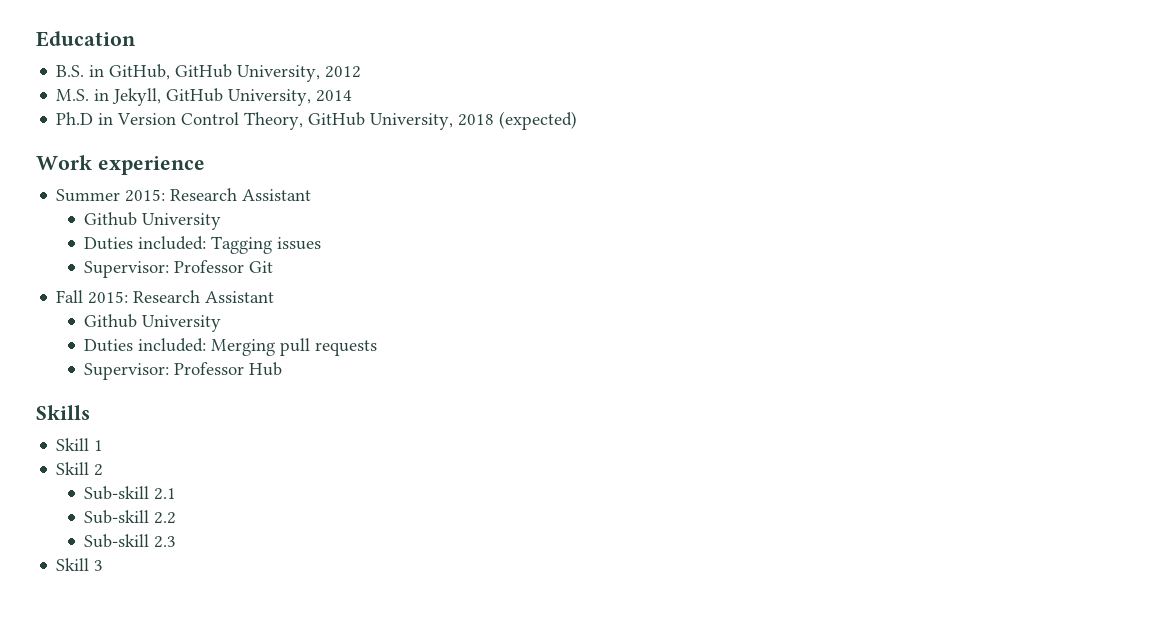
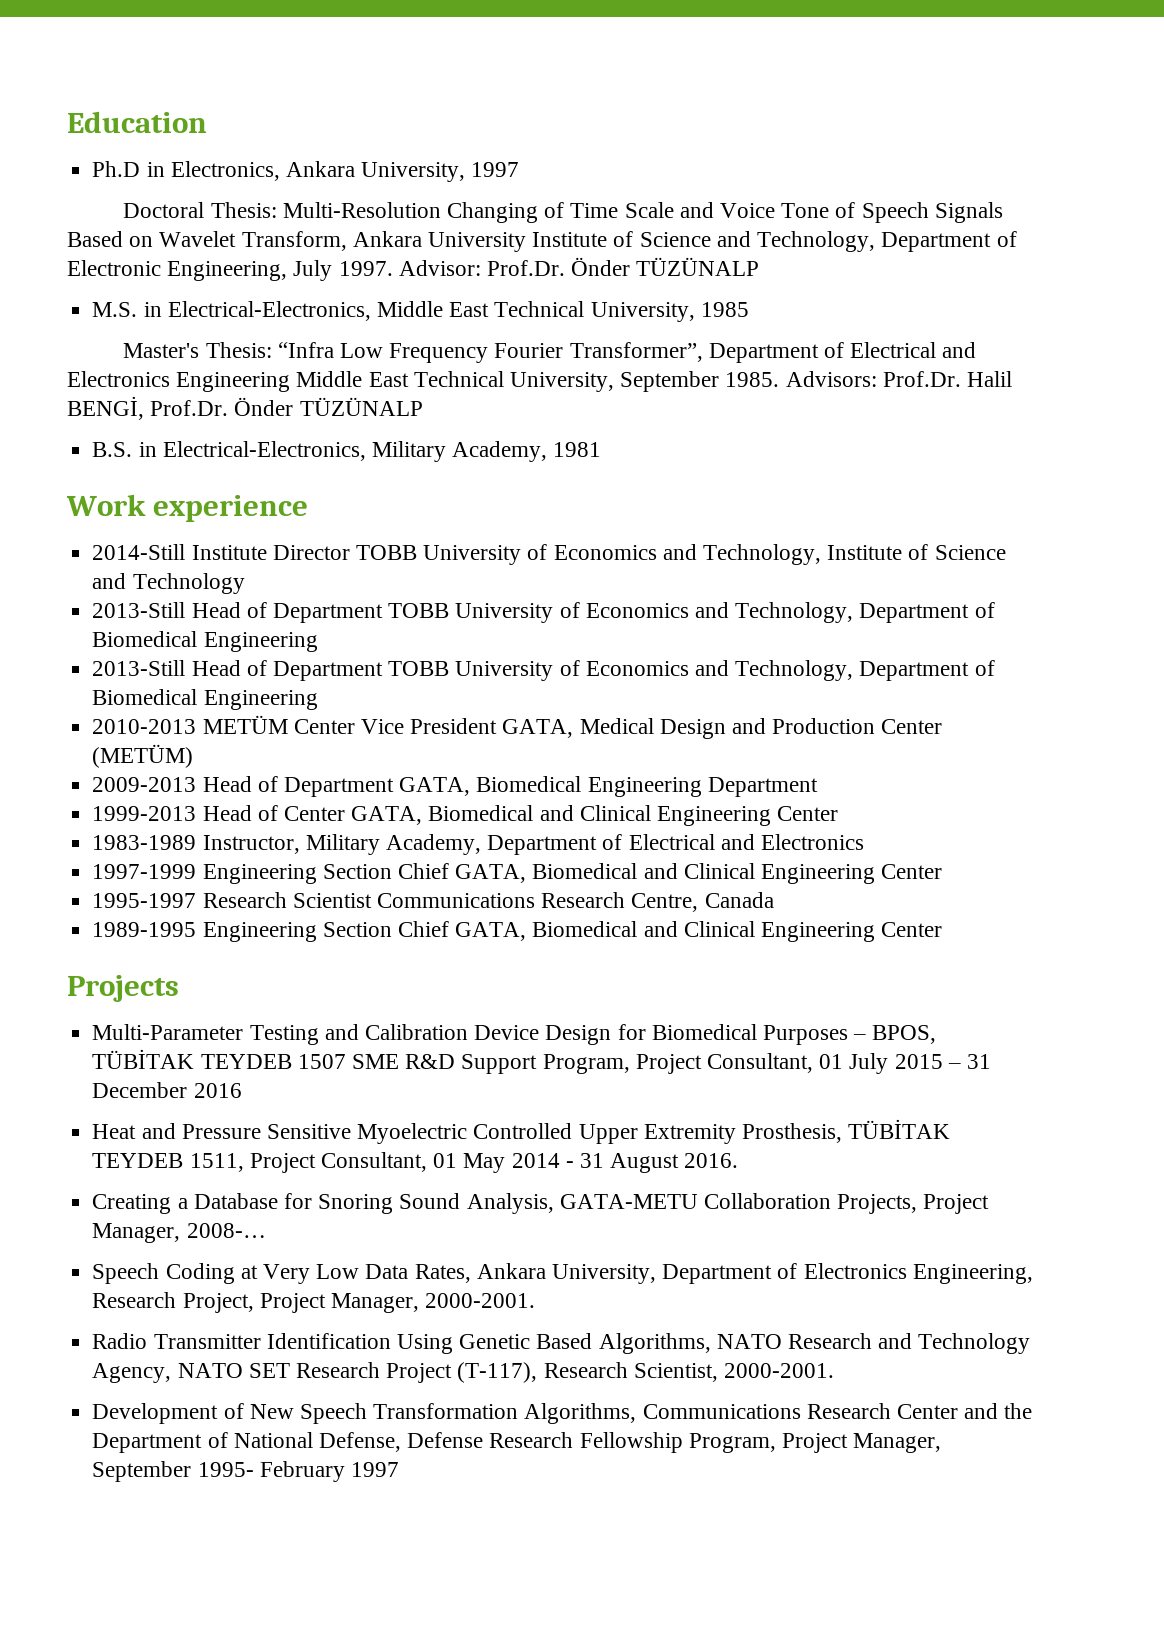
- B.S. in GitHub, GitHub University, 2012
- M.S. in Jekyll, GitHub University, 2014
- Ph.D in Version Control Theory, GitHub University, 2018 (expected)
+ Ph.D in Electronics, Ankara University, 1997
+ Doctoral Thesis: Multi-Resolution Changing of Time Scale and Voice Tone of Speech Signals Based on Wavelet Transform, Ankara University Institute of Science and Technology, Department of Electronic Engineering, July 1997. Advisor: Prof.Dr. Önder TÜZÜNALP
+ M.S. in Electrical-Electronics, Middle East Technical University, 1985
+ Master's Thesis: “Infra Low Frequency Fourier Transformer”, Department of Electrical and Electronics Engineering Middle East Technical University, September 1985. Advisors: Prof.Dr. Halil BENGİ, Prof.Dr. Önder TÜZÜNALP
+ B.S. in Electrical-Electronics, Military Academy, 1981
  Work experience
- Summer 2015: Research Assistant
- Github University
- Duties included: Tagging issues
- Supervisor: Professor Git
- Fall 2015: Research Assistant
- Github University
- Duties included: Merging pull requests
- Supervisor: Professor Hub
- Skills
- Skill 1
- Skill 2
- Sub-skill 2.1
- Sub-skill 2.2
- Sub-skill 2.3
- Skill 3
+ 2014-Still Institute Director TOBB University of Economics and Technology, Institute of Science and Technology
+ 2013-Still Head of Department TOBB University of Economics and Technology, Department of Biomedical Engineering
+ 2013-Still Head of Department TOBB University of Economics and Technology, Department of Biomedical Engineering
+ 2010-2013 METÜM Center Vice President GATA, Medical Design and Production Center (METÜM)
+ 2009-2013 Head of Department GATA, Biomedical Engineering Department
+ 1999-2013 Head of Center GATA, Biomedical and Clinical Engineering Center
+ 1983-1989 Instructor, Military Academy, Department of Electrical and Electronics
+ 1997-1999 Engineering Section Chief GATA, Biomedical and Clinical Engineering Center
+ 1995-1997 Research Scientist Communications Research Centre, Canada
+ 1989-1995 Engineering Section Chief GATA, Biomedical and Clinical Engineering Center
+ Projects
+ Multi-Parameter Testing and Calibration Device Design for Biomedical Purposes – BPOS, TÜBİTAK TEYDEB 1507 SME R&D Support Program, Project Consultant, 01 July 2015 – 31 December 2016
+ Heat and Pressure Sensitive Myoelectric Controlled Upper Extremity Prosthesis, TÜBİTAK TEYDEB 1511, Project Consultant, 01 May 2014 - 31 August 2016.
+ Creating a Database for Snoring Sound Analysis, GATA-METU Collaboration Projects, Project Manager, 2008-…
+ Speech Coding at Very Low Data Rates, Ankara University, Department of Electronics Engineering, Research Project, Project Manager, 2000-2001.
+ Radio Transmitter Identification Using Genetic Based Algorithms, NATO Research and Technology Agency, NATO SET Research Project (T-117), Research Scientist, 2000-2001.
+ Development of New Speech Transformation Algorithms, Communications Research Center and the Department of National Defense, Defense Research Fellowship Program, Project Manager, September 1995- February 1997

